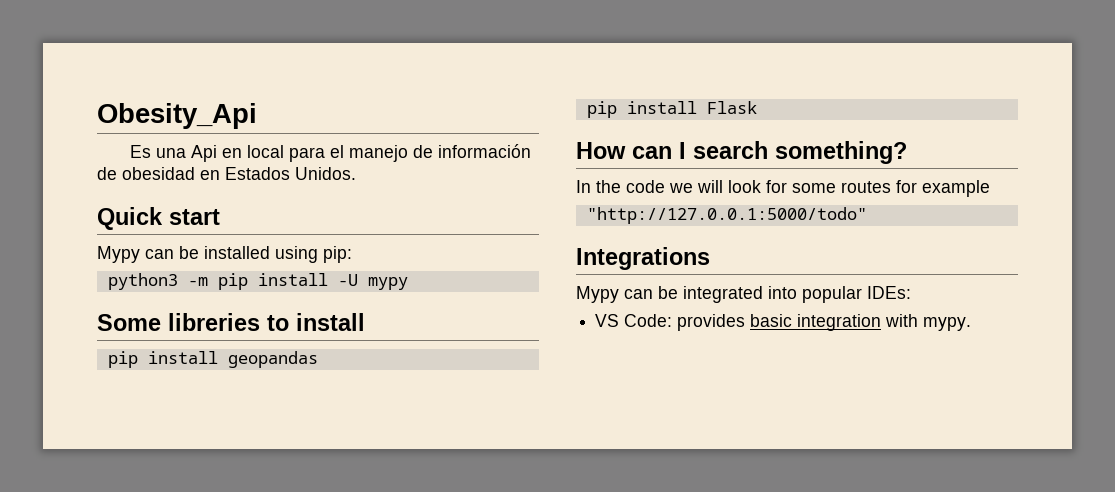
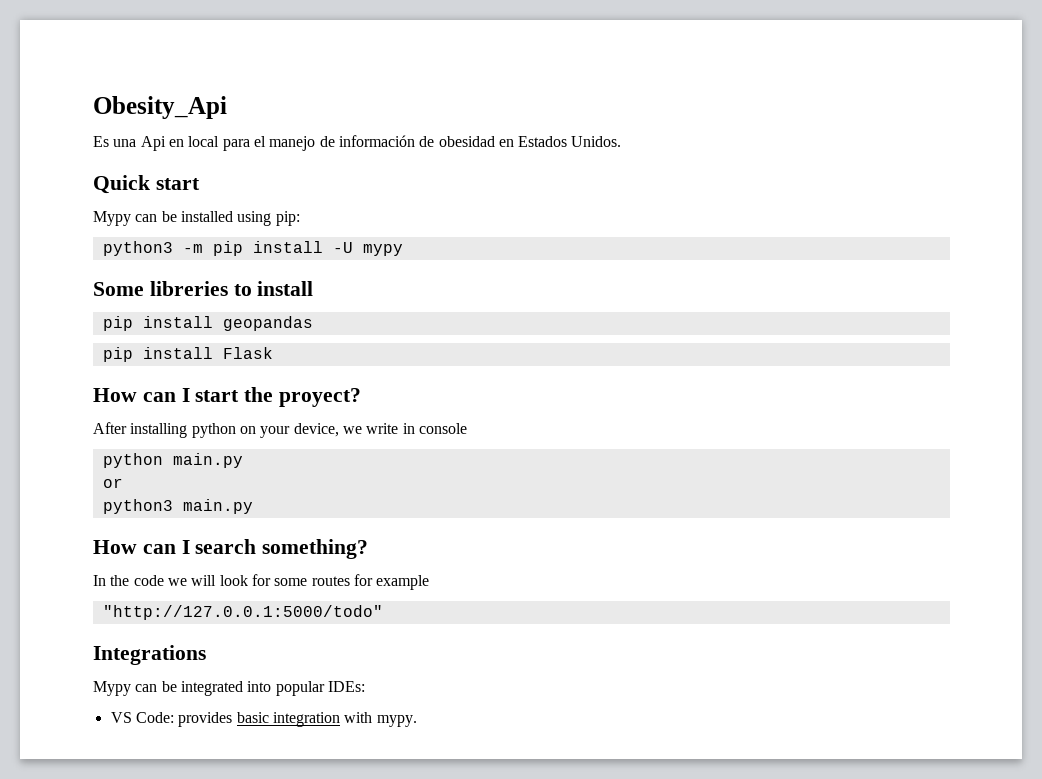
+ How can I start the proyect?
+ After installing python on your device, we write in console
+ python main.py
+ or
+ python3 main.py

